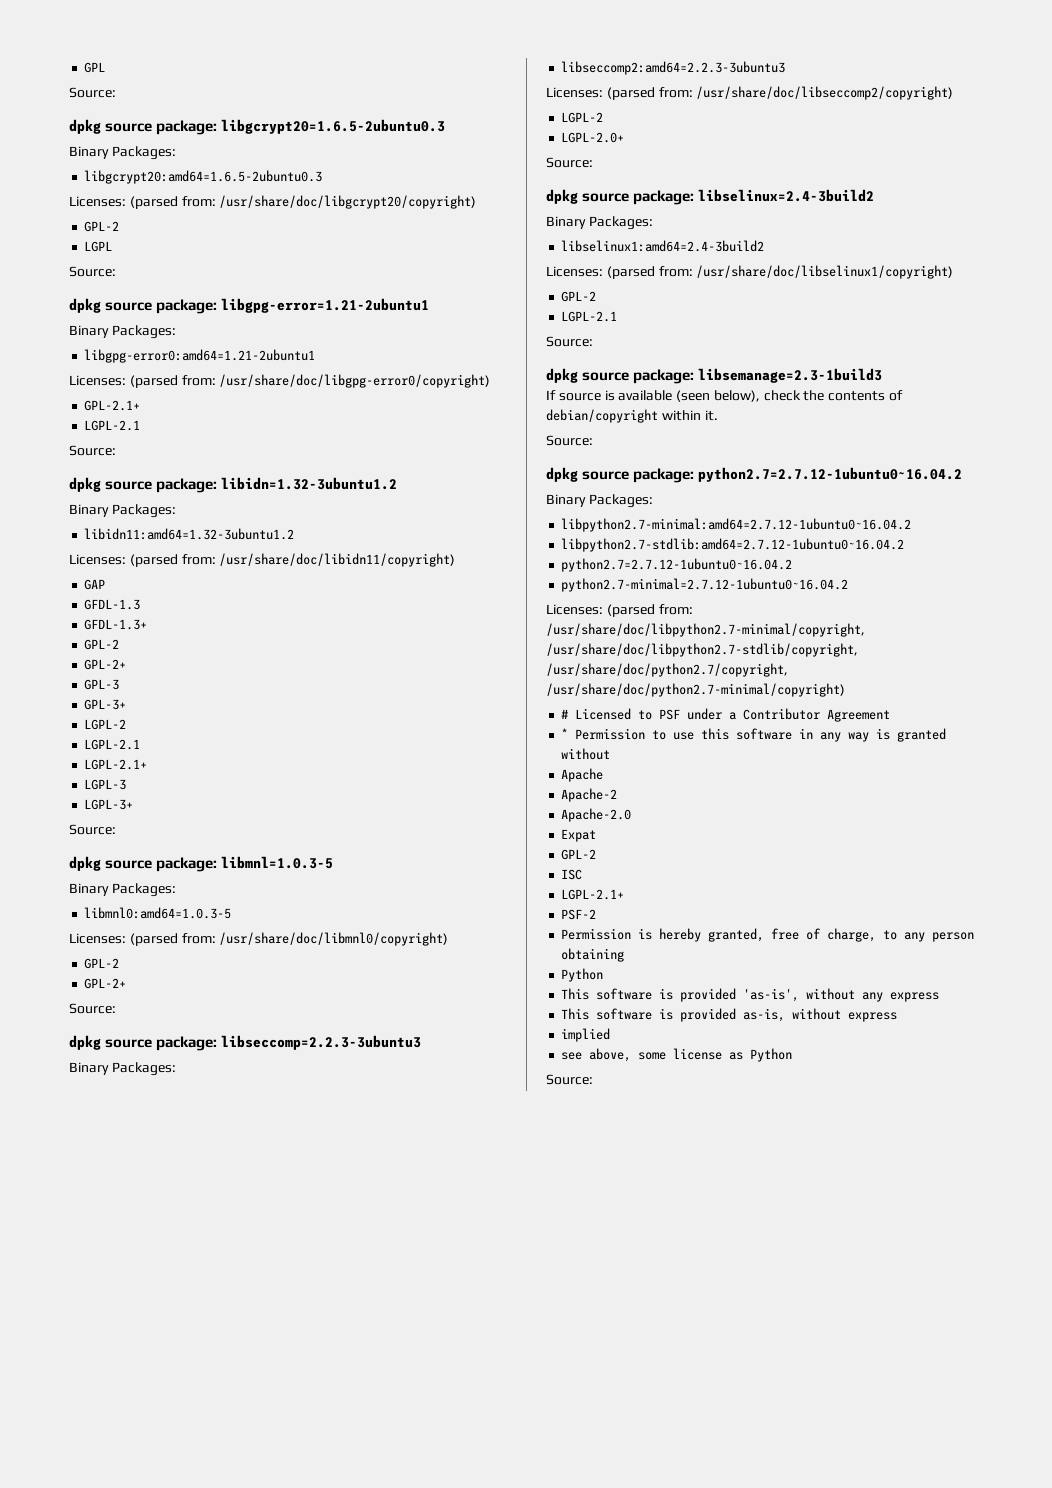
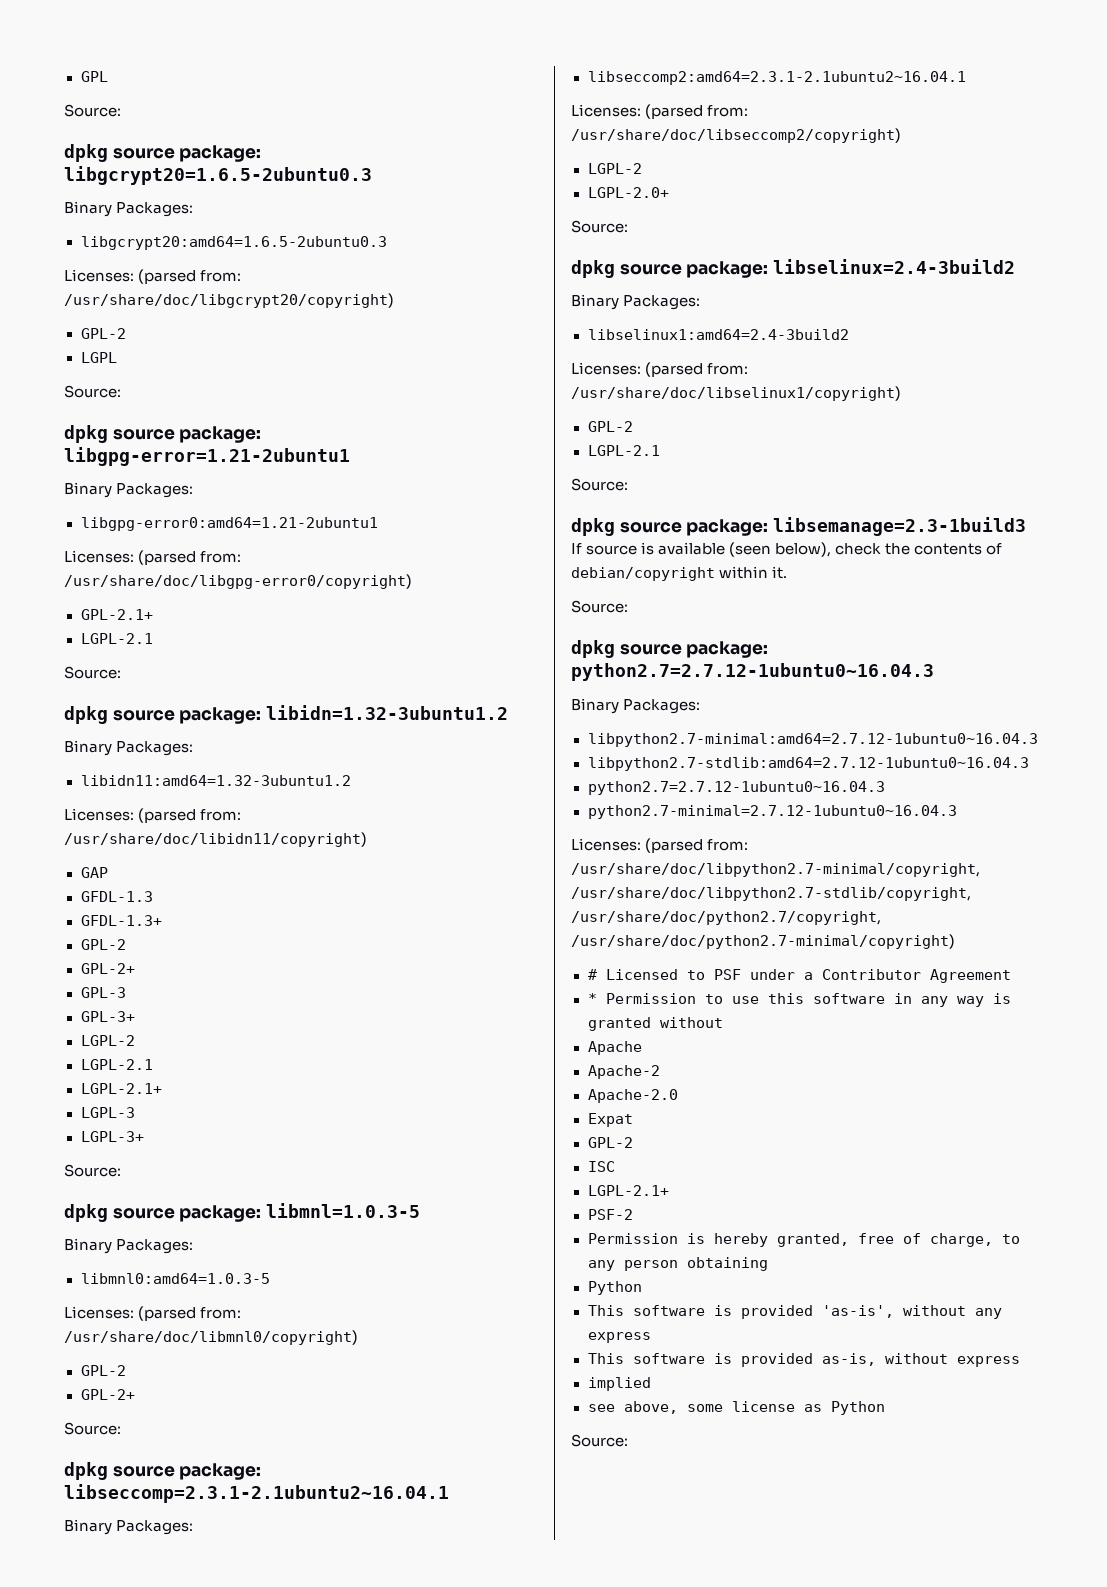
- dpkg source package: libseccomp=2.2.3-3ubuntu3
+ dpkg source package: libseccomp=2.3.1-2.1ubuntu2~16.04.1
  Binary Packages:
- libseccomp2:amd64=2.2.3-3ubuntu3
+ libseccomp2:amd64=2.3.1-2.1ubuntu2~16.04.1
- dpkg source package: python2.7=2.7.12-1ubuntu0~16.04.2
+ dpkg source package: python2.7=2.7.12-1ubuntu0~16.04.3
  Binary Packages:
- libpython2.7-minimal:amd64=2.7.12-1ubuntu0~16.04.2
- libpython2.7-stdlib:amd64=2.7.12-1ubuntu0~16.04.2
- python2.7=2.7.12-1ubuntu0~16.04.2
- python2.7-minimal=2.7.12-1ubuntu0~16.04.2
+ libpython2.7-minimal:amd64=2.7.12-1ubuntu0~16.04.3
+ libpython2.7-stdlib:amd64=2.7.12-1ubuntu0~16.04.3
+ python2.7=2.7.12-1ubuntu0~16.04.3
+ python2.7-minimal=2.7.12-1ubuntu0~16.04.3

